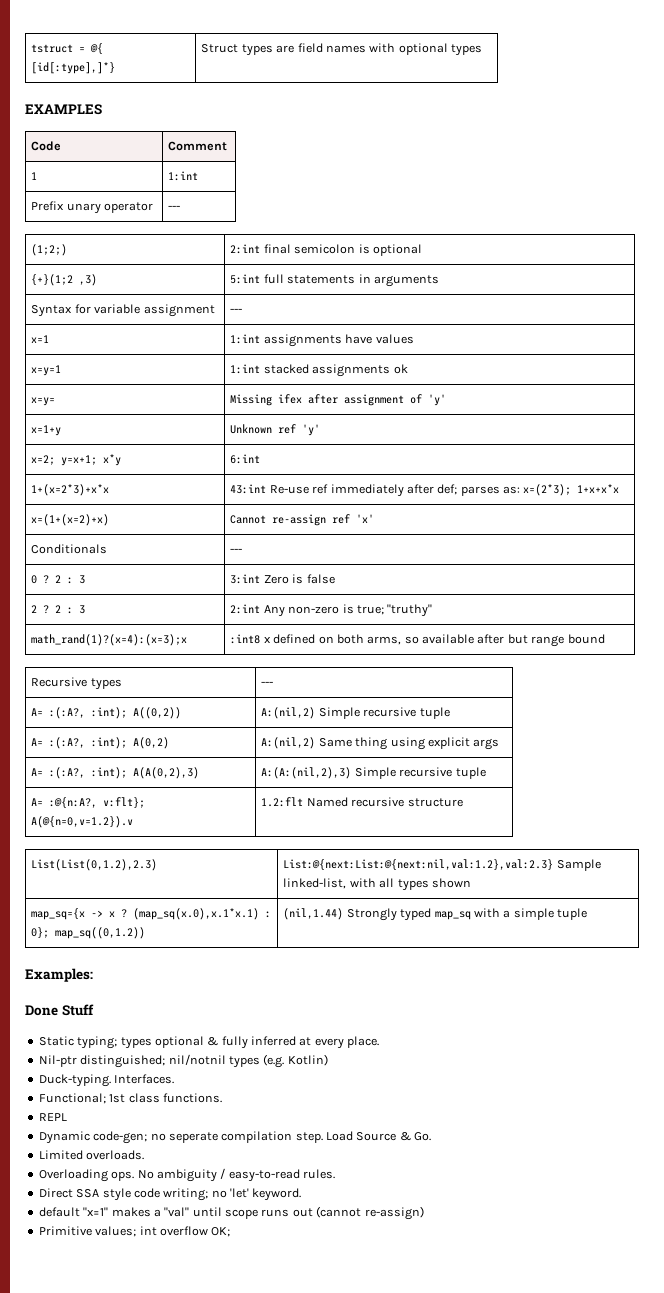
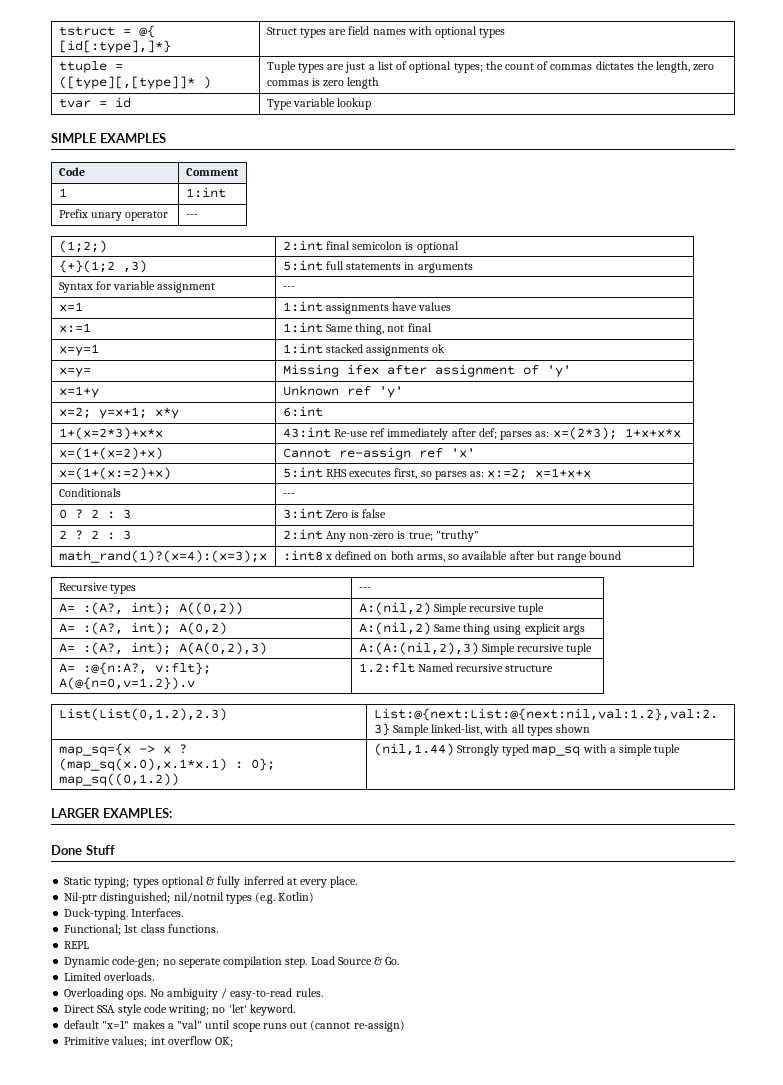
- EXAMPLES
+ ttuple = ([type][,[type]]* ) | Tuple types are just a list of optional types; the count of commas dictates the length, zero commas is zero length
+ tvar = id | Type variable lookup
+ SIMPLE EXAMPLES
+ x:=1 | 1:int Same thing, not final
+ x=(1+(x:=2)+x) | 5:int RHS executes first, so parses as: x:=2; x=1+x+x
- A= :(:A?, :int); A((0,2)) | A:(nil,2) Simple recursive tuple
+ A= :(A?, int); A((0,2)) | A:(nil,2) Simple recursive tuple
- A= :(:A?, :int); A(0,2) | A:(nil,2) Same thing using explicit args
+ A= :(A?, int); A(0,2) | A:(nil,2) Same thing using explicit args
- A= :(:A?, :int); A(A(0,2),3) | A:(A:(nil,2),3) Simple recursive tuple
+ A= :(A?, int); A(A(0,2),3) | A:(A:(nil,2),3) Simple recursive tuple
- Examples:
+ LARGER EXAMPLES:

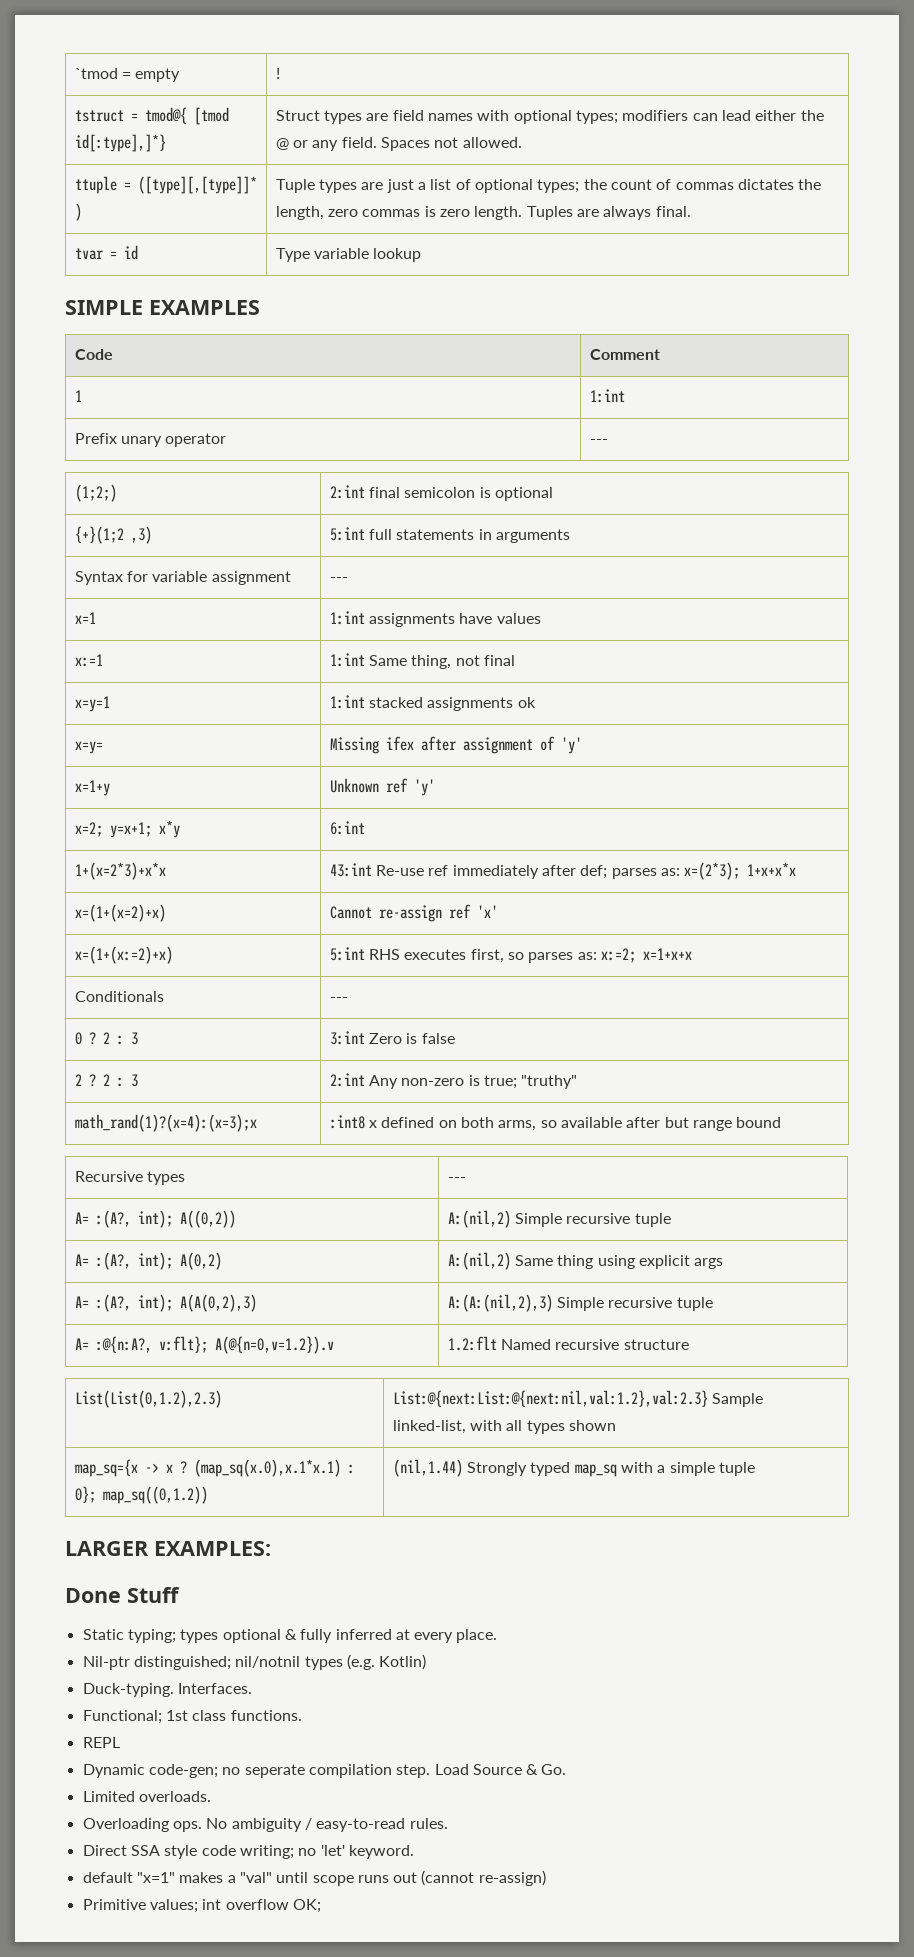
- tstruct = @{ [id[:type],]*} | Struct types are field names with optional types
+ `tmod = empty | !
+ tstruct = tmod@{ [tmod id[:type],]*} | Struct types are field names with optional types; modifiers can lead either the @ or any field. Spaces not allowed.
- ttuple = ([type][,[type]]* ) | Tuple types are just a list of optional types; the count of commas dictates the length, zero commas is zero length
+ ttuple = ([type][,[type]]* ) | Tuple types are just a list of optional types; the count of commas dictates the length, zero commas is zero length. Tuples are always final.

